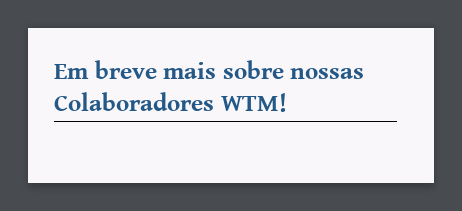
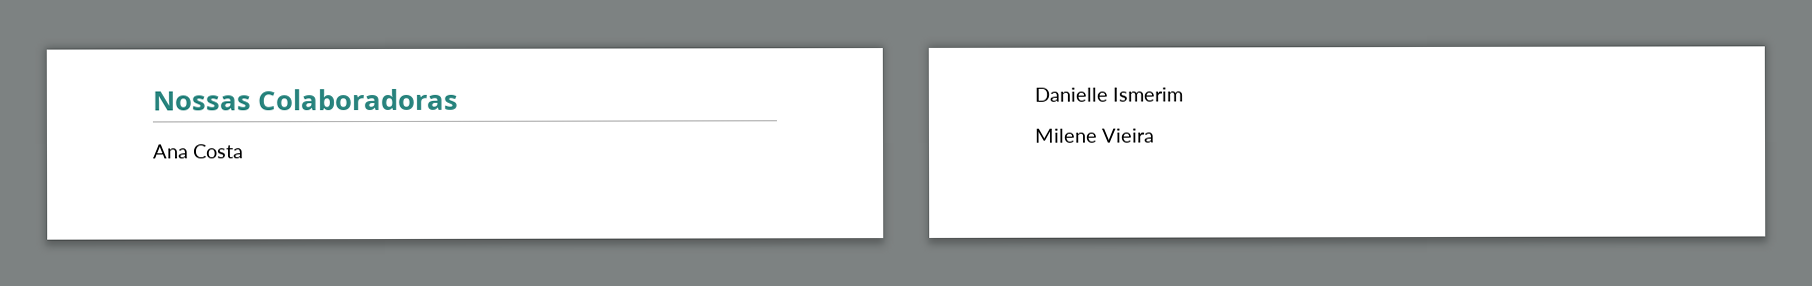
- Em breve mais sobre nossas Colaboradores WTM!
+ Nossas Colaboradoras
+ Ana Costa
+ Danielle Ismerim
+ Milene Vieira

